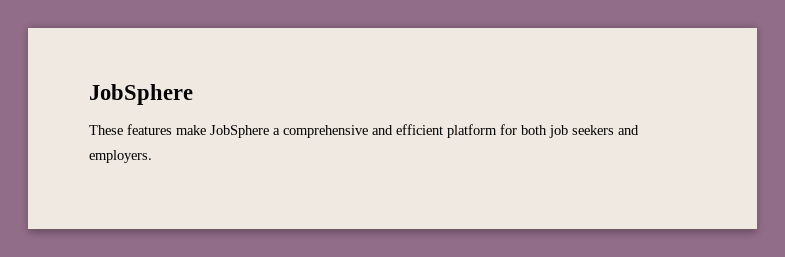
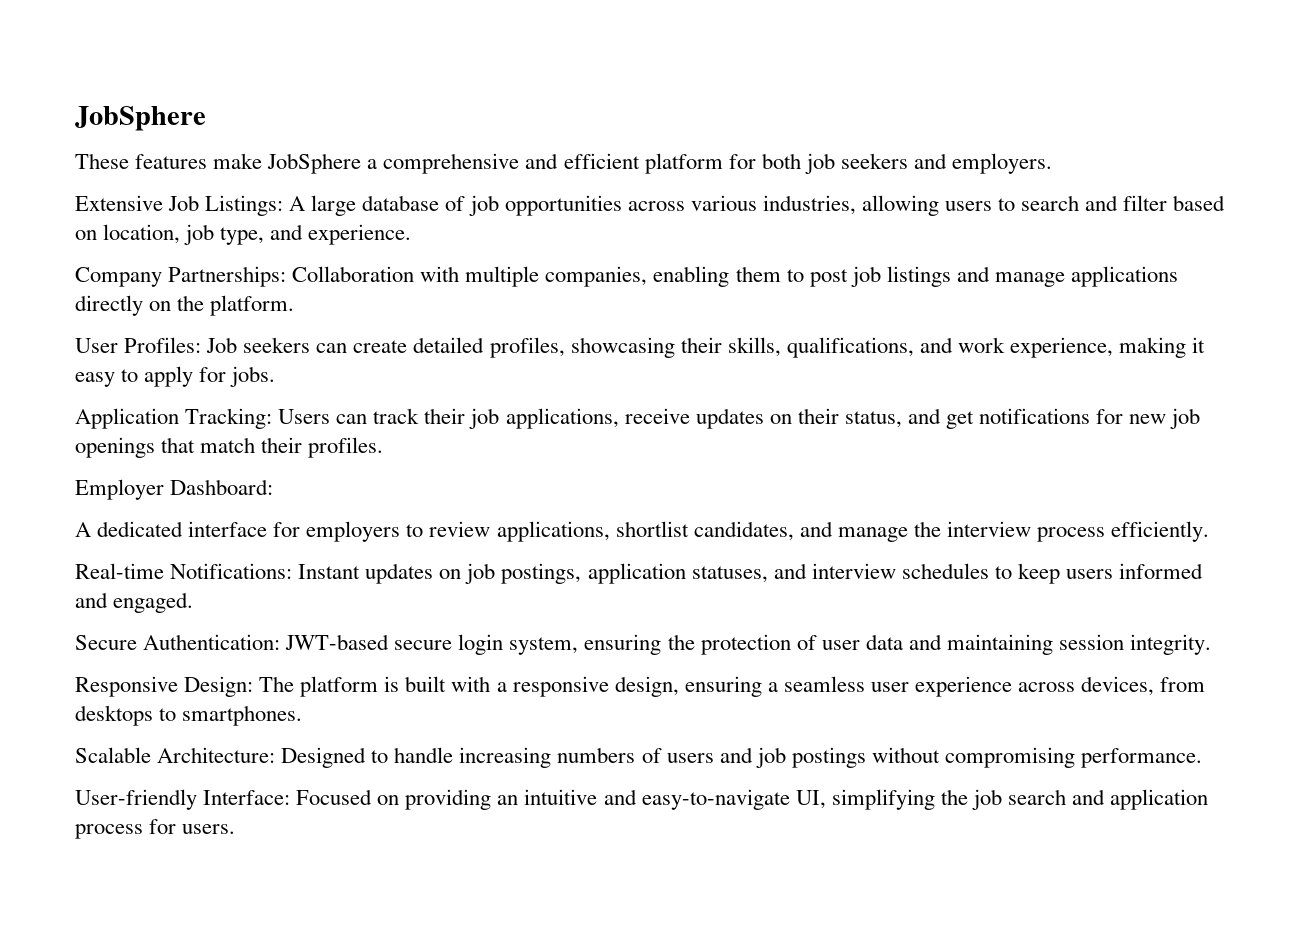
+ Extensive Job Listings: A large database of job opportunities across various industries, allowing users to search and filter based on location, job type, and experience.
+ Company Partnerships: Collaboration with multiple companies, enabling them to post job listings and manage applications directly on the platform.
+ User Profiles: Job seekers can create detailed profiles, showcasing their skills, qualifications, and work experience, making it easy to apply for jobs.
+ Application Tracking: Users can track their job applications, receive updates on their status, and get notifications for new job openings that match their profiles.
+ Employer Dashboard:
+ A dedicated interface for employers to review applications, shortlist candidates, and manage the interview process efficiently.
+ Real-time Notifications: Instant updates on job postings, application statuses, and interview schedules to keep users informed and engaged.
+ Secure Authentication: JWT-based secure login system, ensuring the protection of user data and maintaining session integrity.
+ Responsive Design: The platform is built with a responsive design, ensuring a seamless user experience across devices, from desktops to smartphones.
+ Scalable Architecture: Designed to handle increasing numbers of users and job postings without compromising performance.
+ User-friendly Interface: Focused on providing an intuitive and easy-to-navigate UI, simplifying the job search and application process for users.

